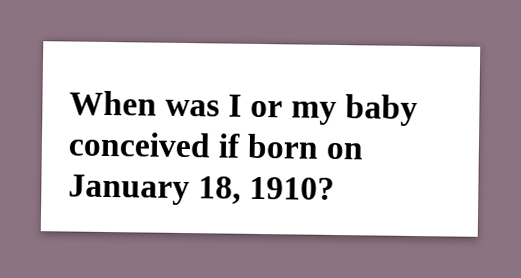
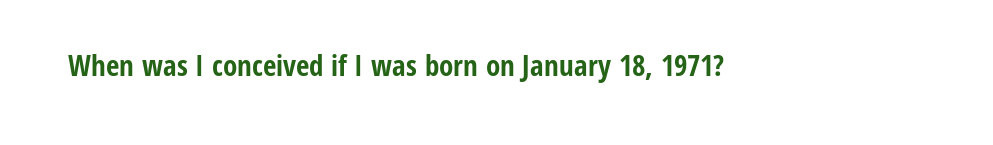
- When was I or my baby conceived if born on January 18, 1910?
+ When was I conceived if I was born on January 18, 1971?

